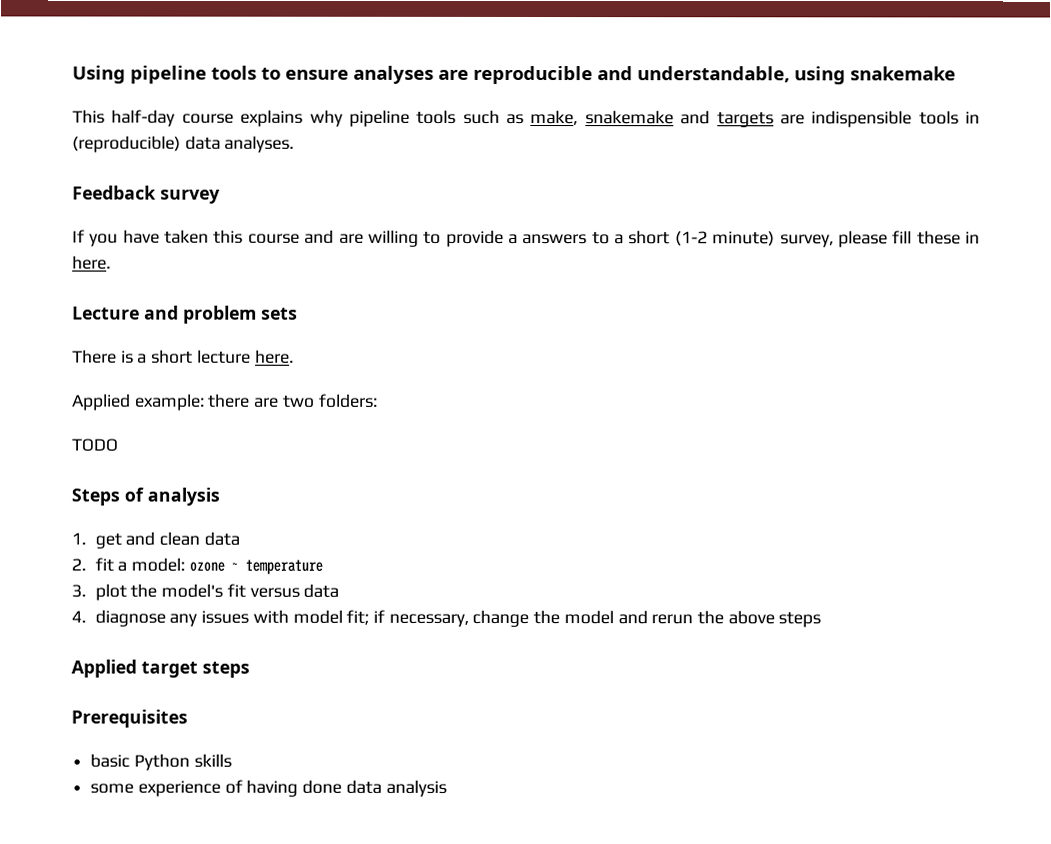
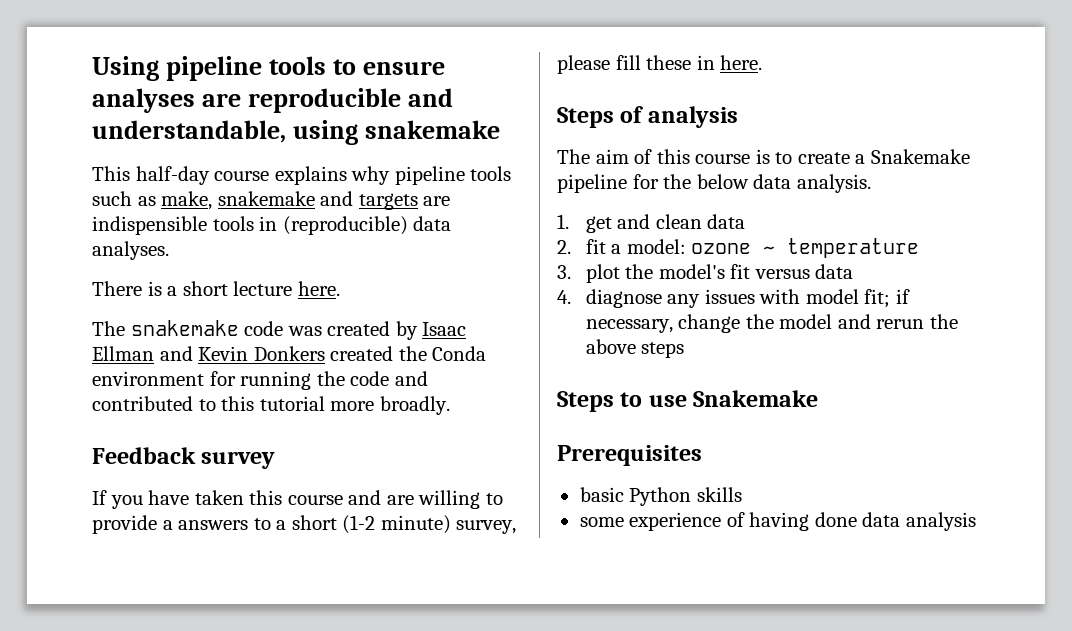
+ There is a short lecture here.
+ The snakemake code was created by Isaac Ellman and Kevin Donkers created the Conda environment for running the code and contributed to this tutorial more broadly.
- Lecture and problem sets
- There is a short lecture here.
- Applied example: there are two folders:
- TODO
  Steps of analysis
+ The aim of this course is to create a Snakemake pipeline for the below data analysis.
- Applied target steps
+ Steps to use Snakemake

